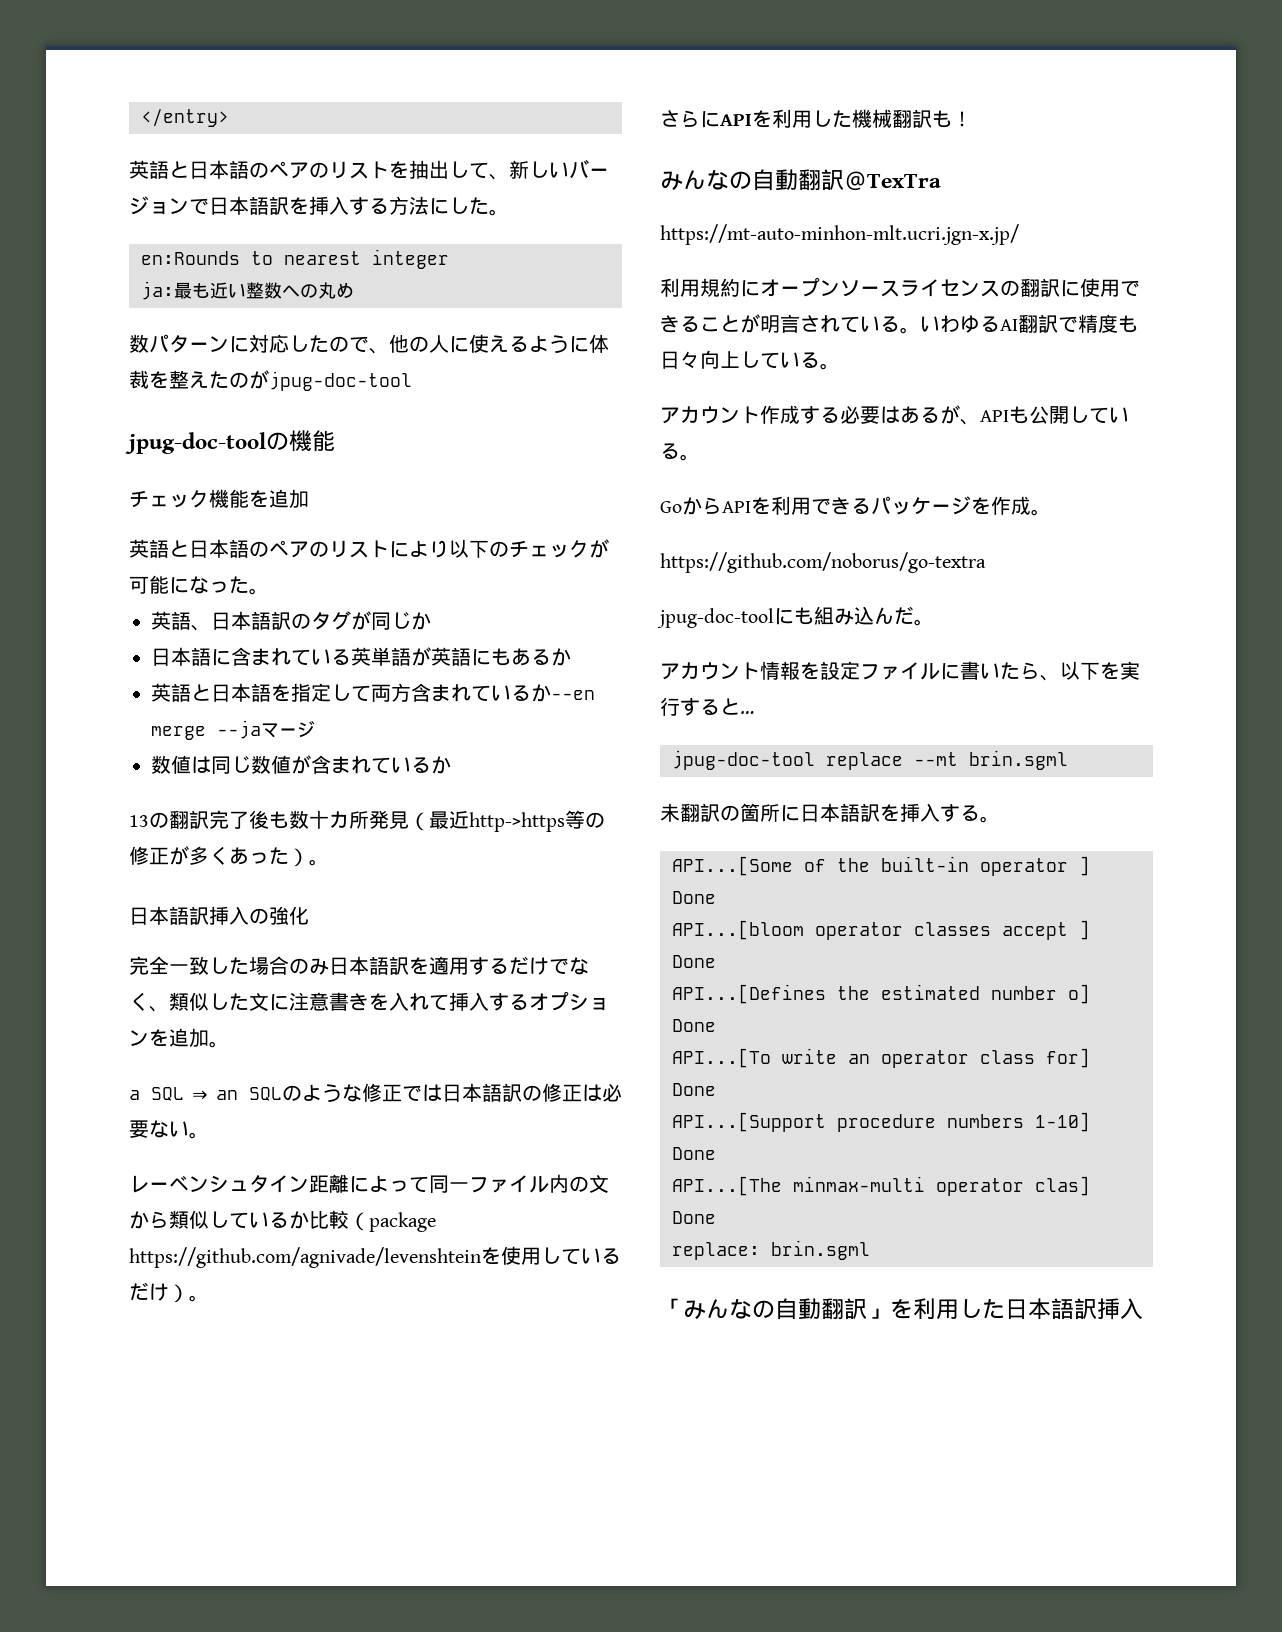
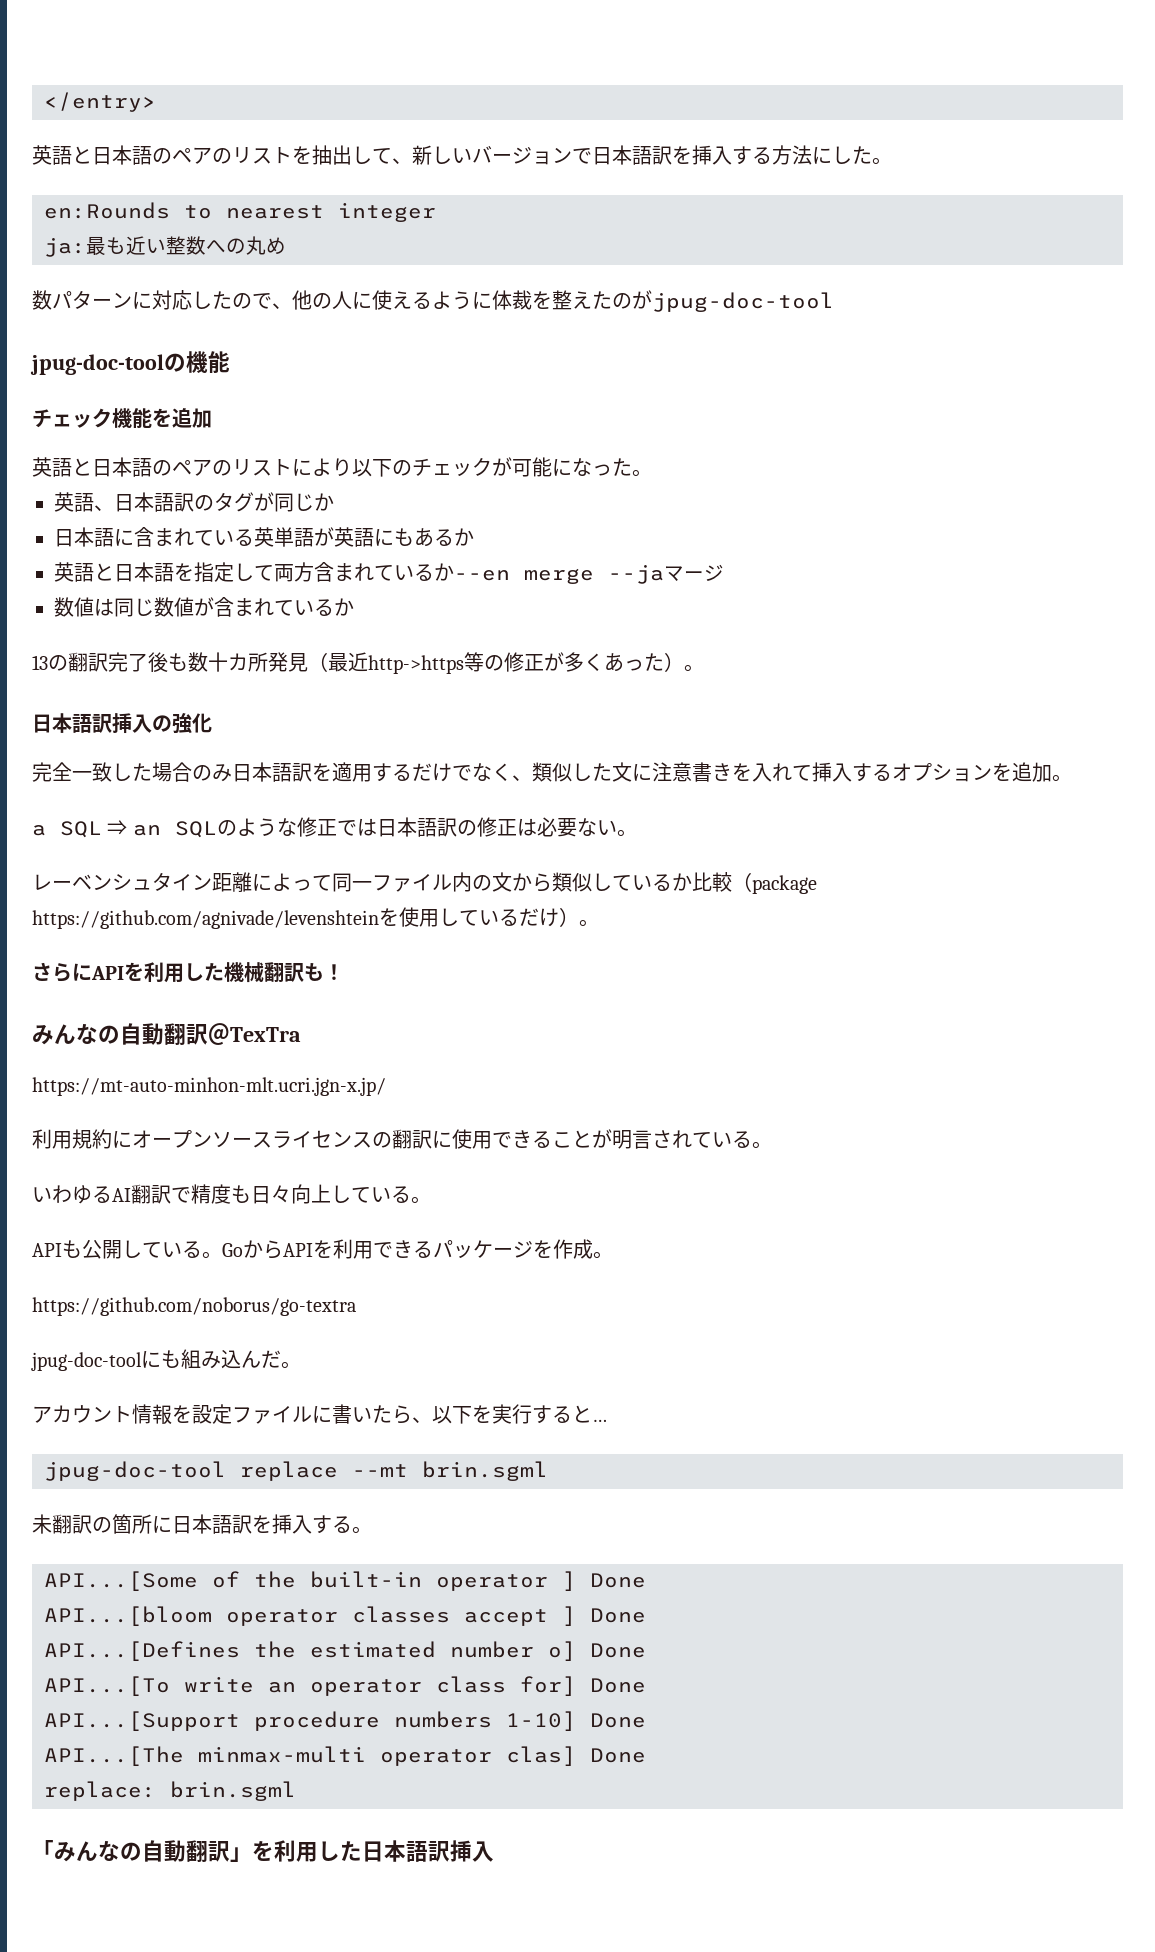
- 利用規約にオープンソースライセンスの翻訳に使用できることが明言されている。いわゆるAI翻訳で精度も日々向上している。
+ 利用規約にオープンソースライセンスの翻訳に使用できることが明言されている。
+ いわゆるAI翻訳で精度も日々向上している。
- アカウント作成する必要はあるが、APIも公開している。
- GoからAPIを利用できるパッケージを作成。
+ APIも公開している。GoからAPIを利用できるパッケージを作成。

